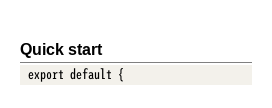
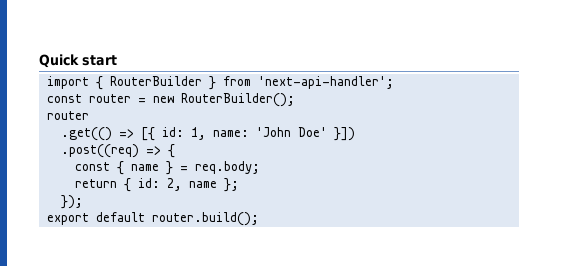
+ import { RouterBuilder } from 'next-api-handler';
+ const router = new RouterBuilder();
+ router
+ .get(() => [{ id: 1, name: 'John Doe' }])
+ .post((req) => {
+ const { name } = req.body;
+ return { id: 2, name };
+ });
- export default {
+ export default router.build();

